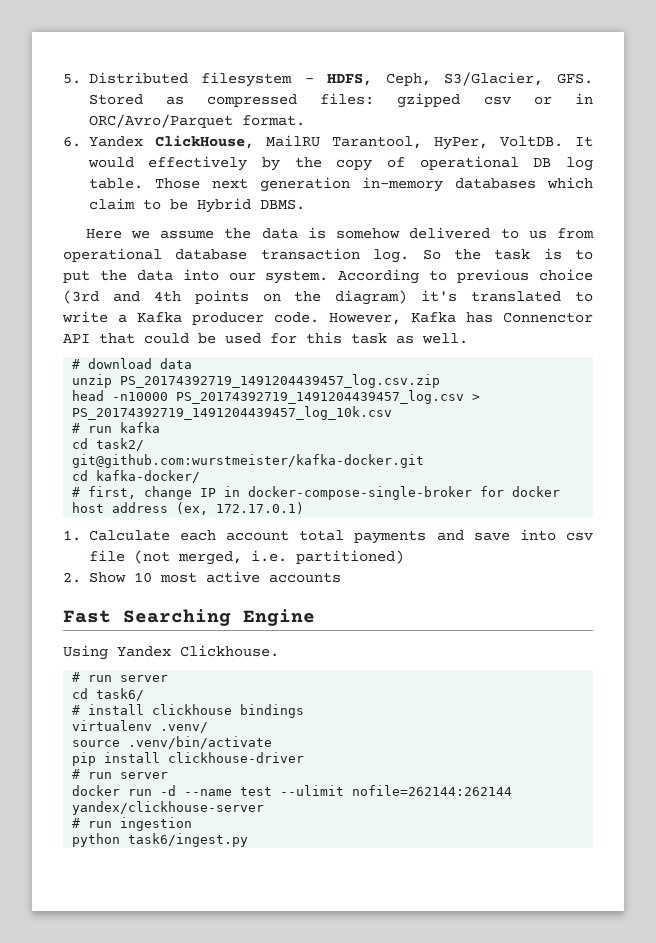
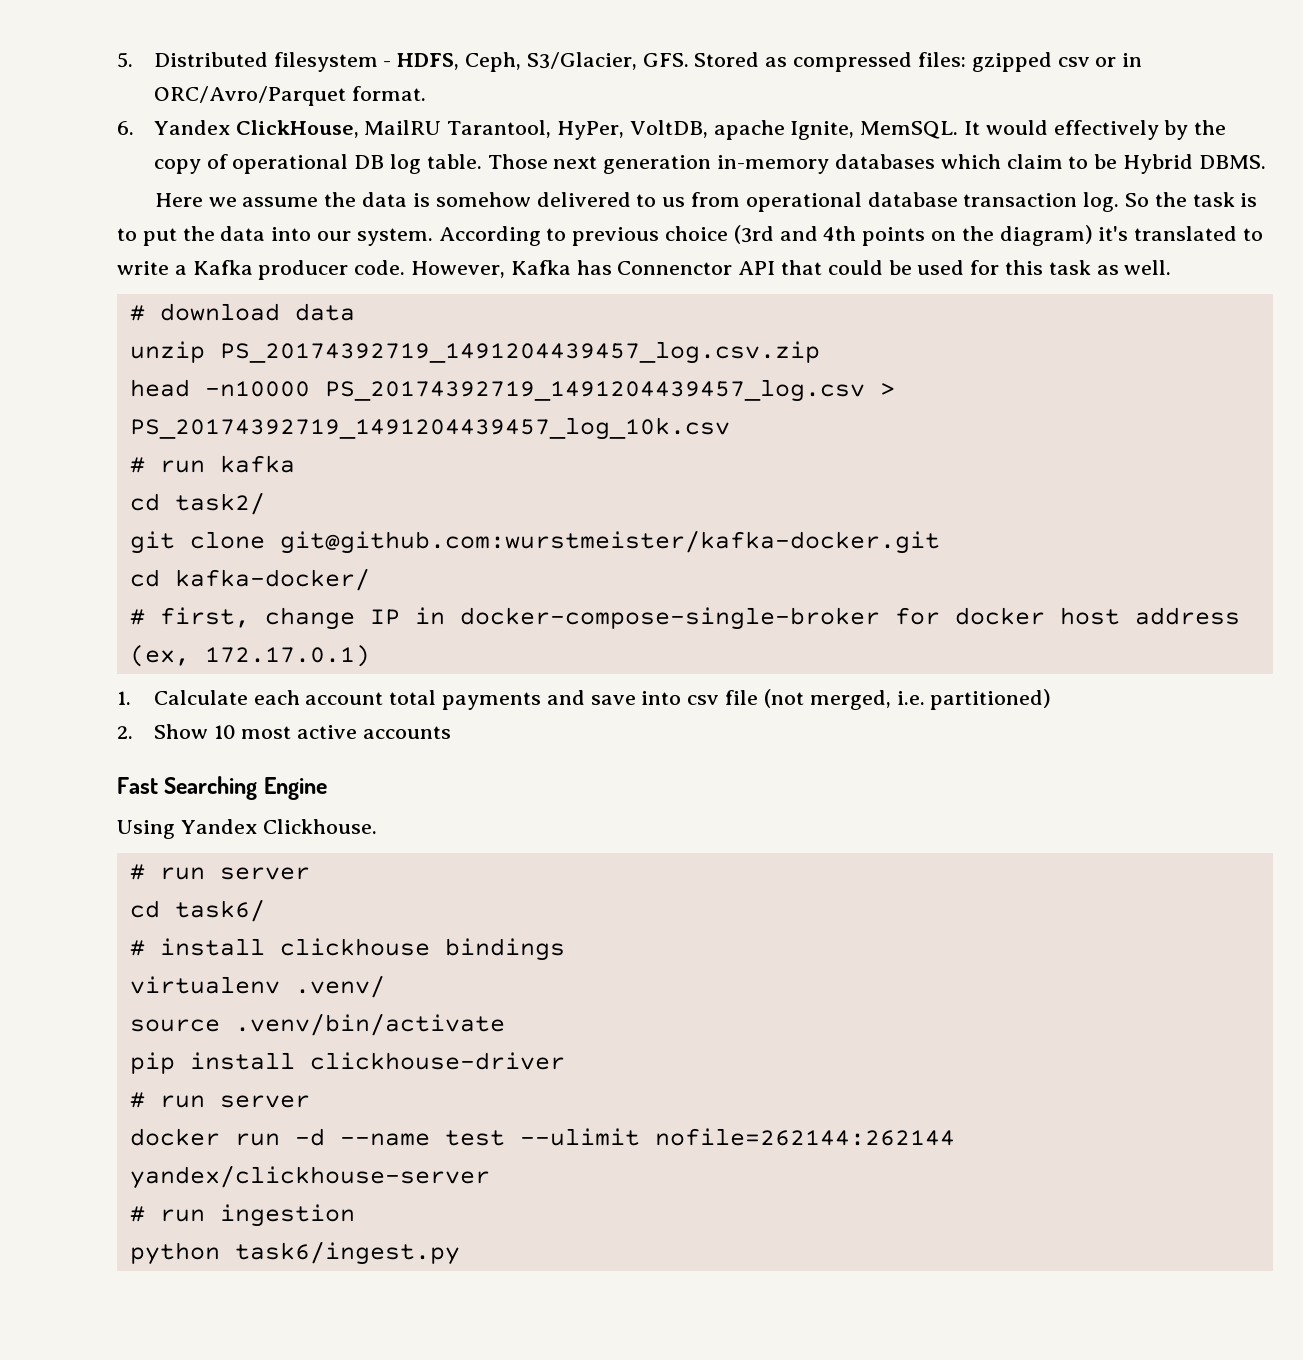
- 6. Yandex ClickHouse, MailRU Tarantool, HyPer, VoltDB.
+ 6. Yandex ClickHouse, MailRU Tarantool, HyPer, VoltDB, apache Ignite, MemSQL.
- git@github.com:wurstmeister/kafka-docker.git
+ git clone git@github.com:wurstmeister/kafka-docker.git

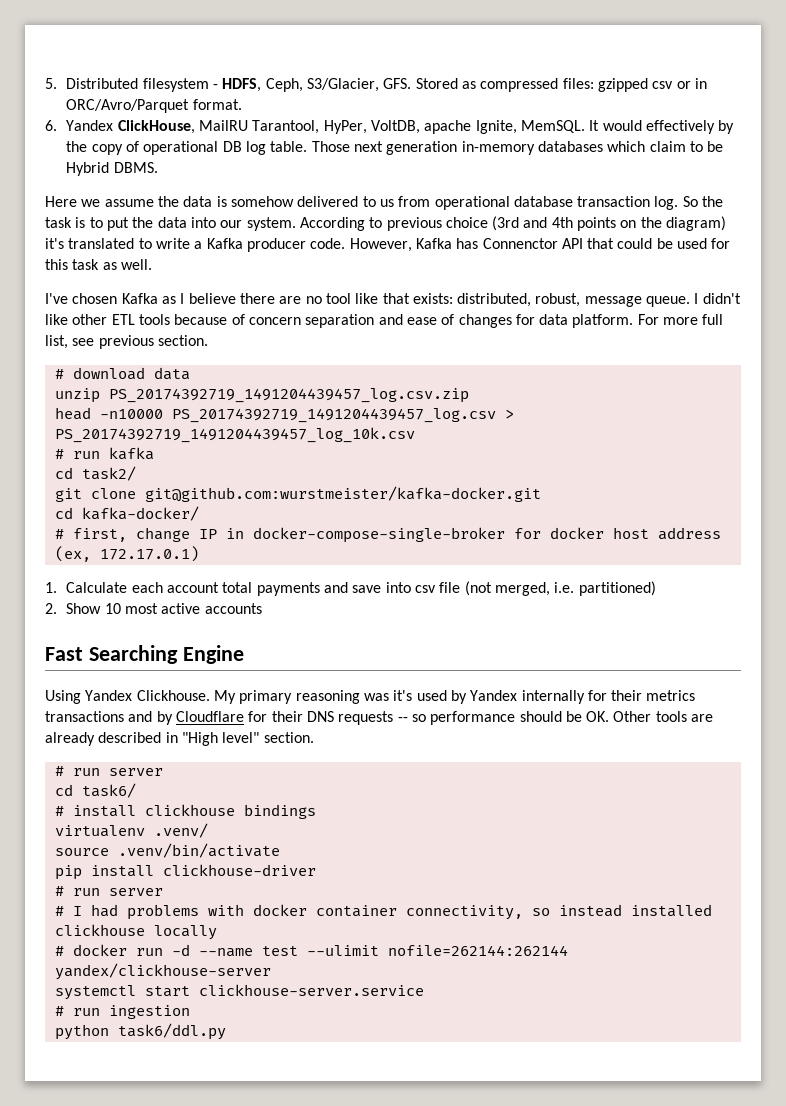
+ I've chosen Kafka as I believe there are no tool like that exists: distributed, robust, message queue. I didn't like other ETL tools because of concern separation and ease of changes for data platform. For more full list, see previous section.
+ My primary reasoning was it's used by Yandex internally for their metrics transactions and by Cloudflare for their DNS requests -- so performance should be OK. Other tools are already described in "High level" section.
- docker run -d --name test --ulimit nofile=262144:262144 yandex/clickhouse-server
+ # I had problems with docker container connectivity, so instead installed clickhouse locally
+ # docker run -d --name test --ulimit nofile=262144:262144 yandex/clickhouse-server
+ systemctl start clickhouse-server.service
- python task6/ingest.py
+ python task6/ddl.py

